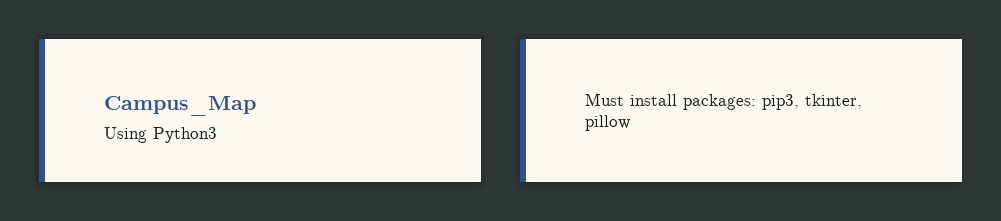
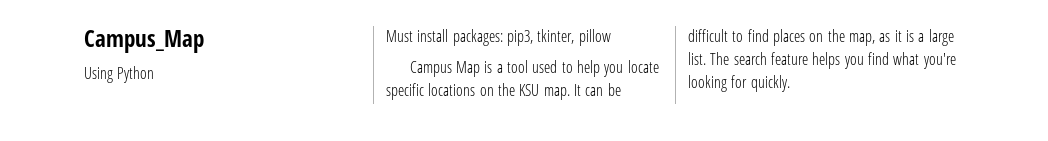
- Using Python3
+ Using Python
+ Campus Map is a tool used to help you locate specific locations on the KSU map. It can be difficult to find places on the map, as it is a large list. The search feature helps you find what you're looking for quickly.

